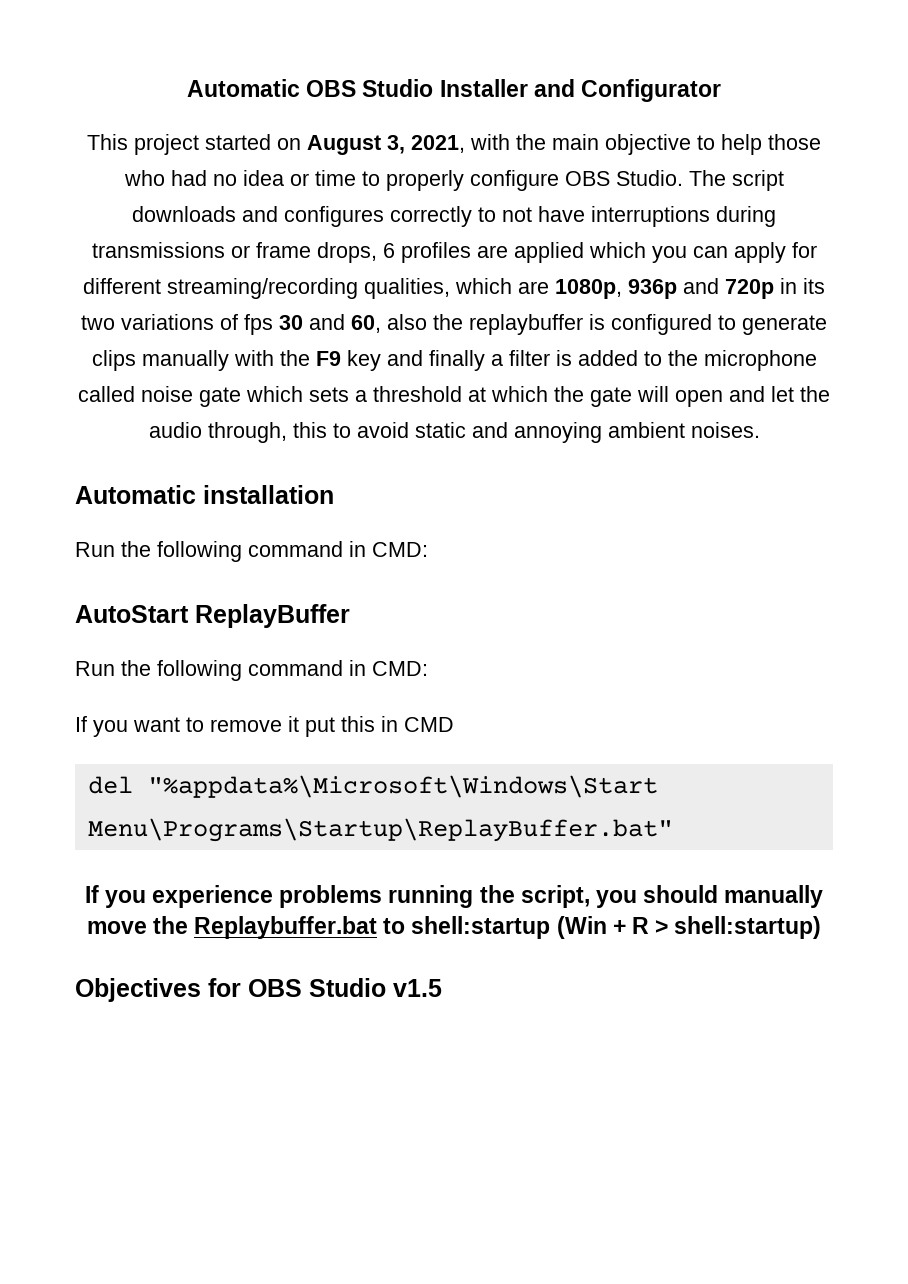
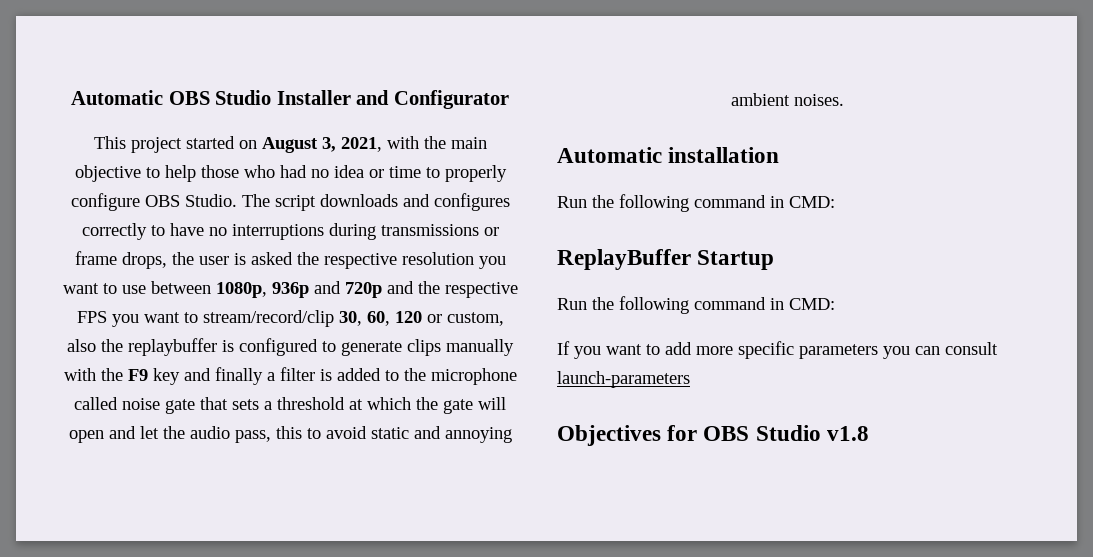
- The script downloads and configures correctly to not have interruptions during transmissions or frame drops, 6 profiles are applied which you can apply for different streaming/recording qualities, which are 1080p, 936p and 720p in its two variations of fps 30 and 60, also the replaybuffer is configured to generate clips manually with the F9 key and finally a filter is added to the microphone called noise gate which sets a threshold at which the gate will open and let the audio through, this to avoid static and annoying ambient noises.
+ The script downloads and configures correctly to have no interruptions during transmissions or frame drops, the user is asked the respective resolution you want to use between 1080p, 936p and 720p and the respective FPS you want to stream/record/clip 30, 60, 120 or custom, also the replaybuffer is configured to generate clips manually with the F9 key and finally a filter is added to the microphone called noise gate that sets a threshold at which the gate will open and let the audio pass, this to avoid static and annoying ambient noises.
- AutoStart ReplayBuffer
+ ReplayBuffer Startup
- If you want to remove it put this in CMD
- del "%appdata%\Microsoft\Windows\Start Menu\Programs\Startup\ReplayBuffer.bat"
- If you experience problems running the script, you should manually move the Replaybuffer.bat to shell:startup (Win + R > shell:startup)
+ If you want to add more specific parameters you can consult launch-parameters
- Objectives for OBS Studio v1.5
+ Objectives for OBS Studio v1.8

